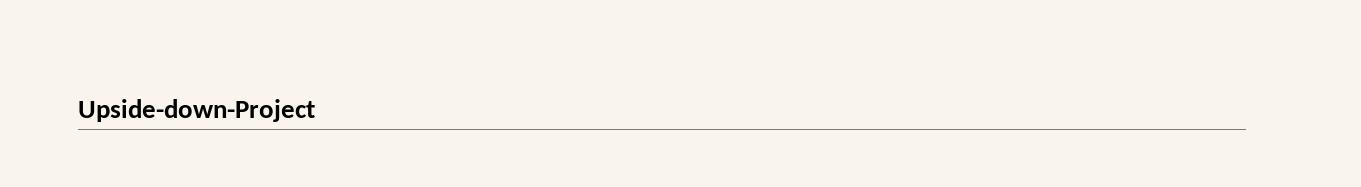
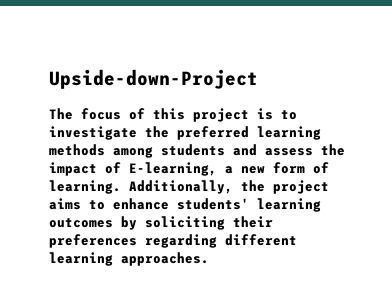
+ The focus of this project is to investigate the preferred learning methods among students and assess the impact of E-learning, a new form of learning. Additionally, the project aims to enhance students' learning outcomes by soliciting their preferences regarding different learning approaches.

